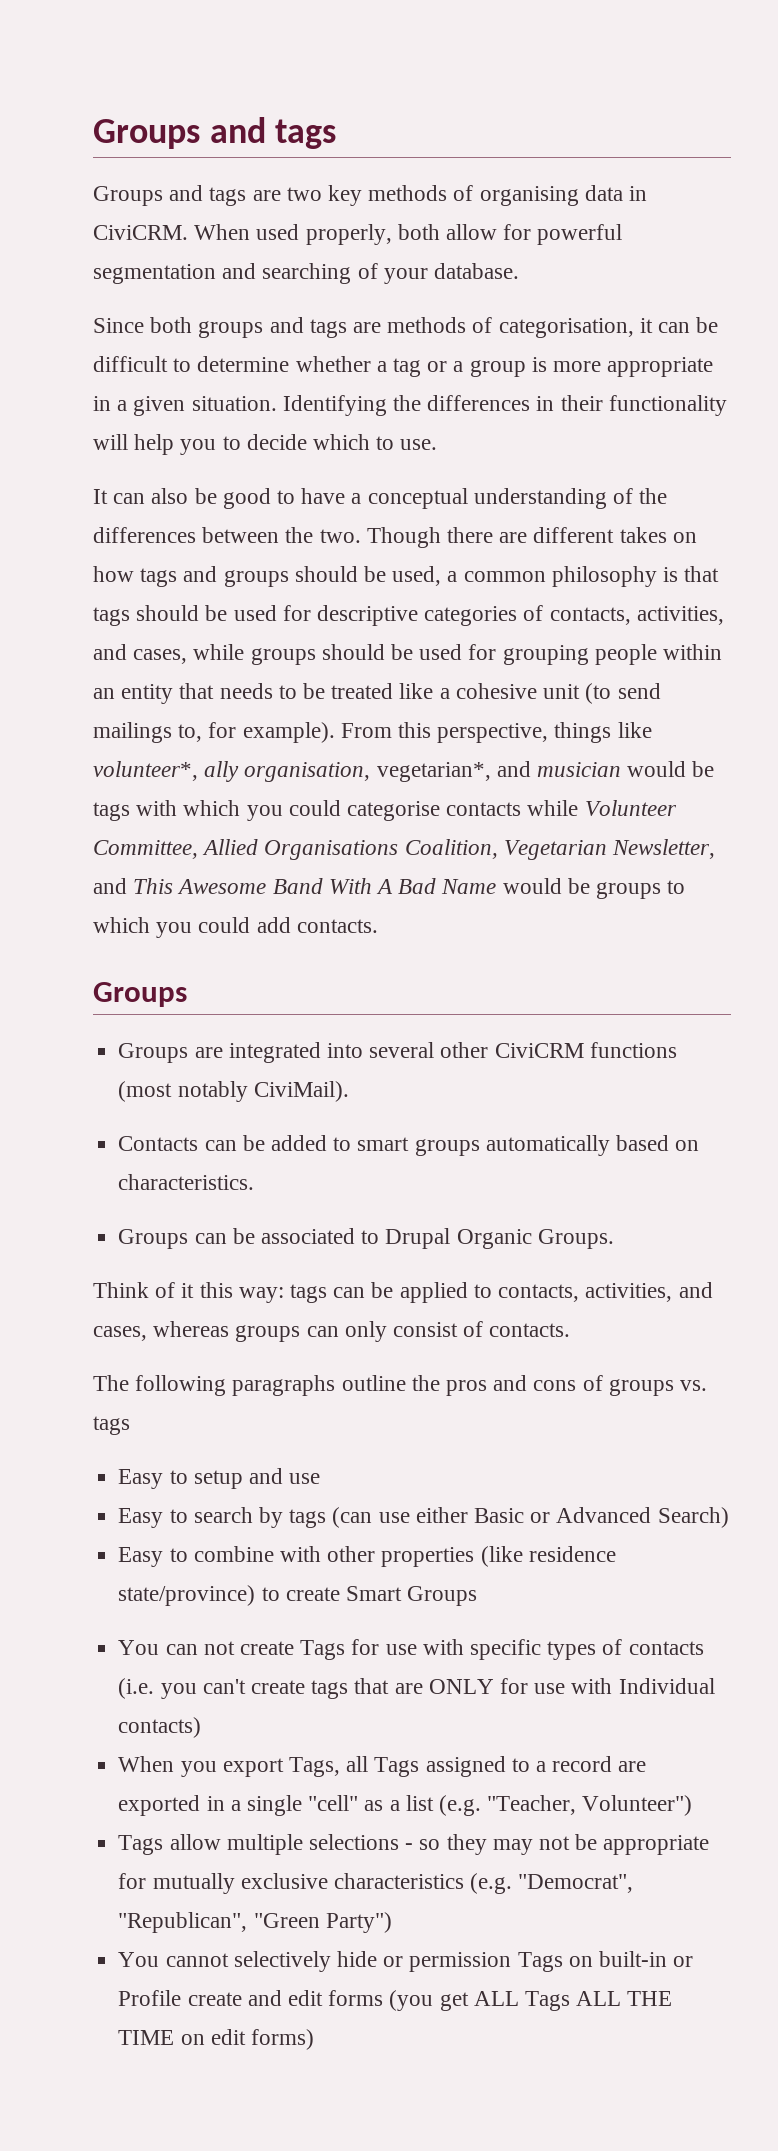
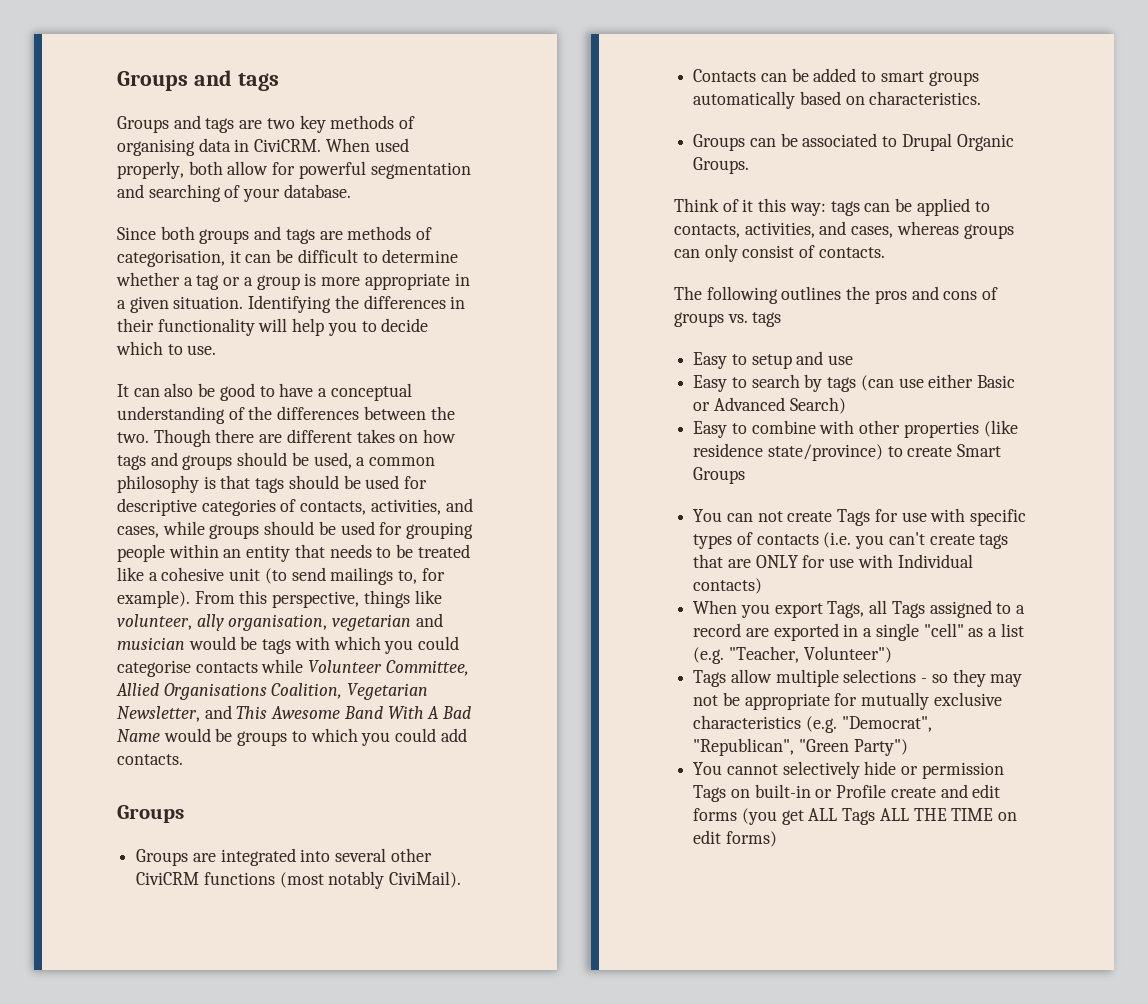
- From this perspective, things like volunteer*, ally organisation, vegetarian*, and musician would be tags with which you could categorise contacts while Volunteer Committee, Allied Organisations Coalition, Vegetarian Newsletter, and This Awesome Band With A Bad Name would be groups to which you could add contacts.
+ From this perspective, things like volunteer, ally organisation, vegetarian and musician would be tags with which you could categorise contacts while Volunteer Committee, Allied Organisations Coalition, Vegetarian Newsletter, and This Awesome Band With A Bad Name would be groups to which you could add contacts.
- The following paragraphs outline the pros and cons of groups vs. tags
+ The following outlines the pros and cons of groups vs. tags

